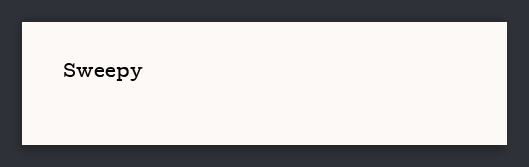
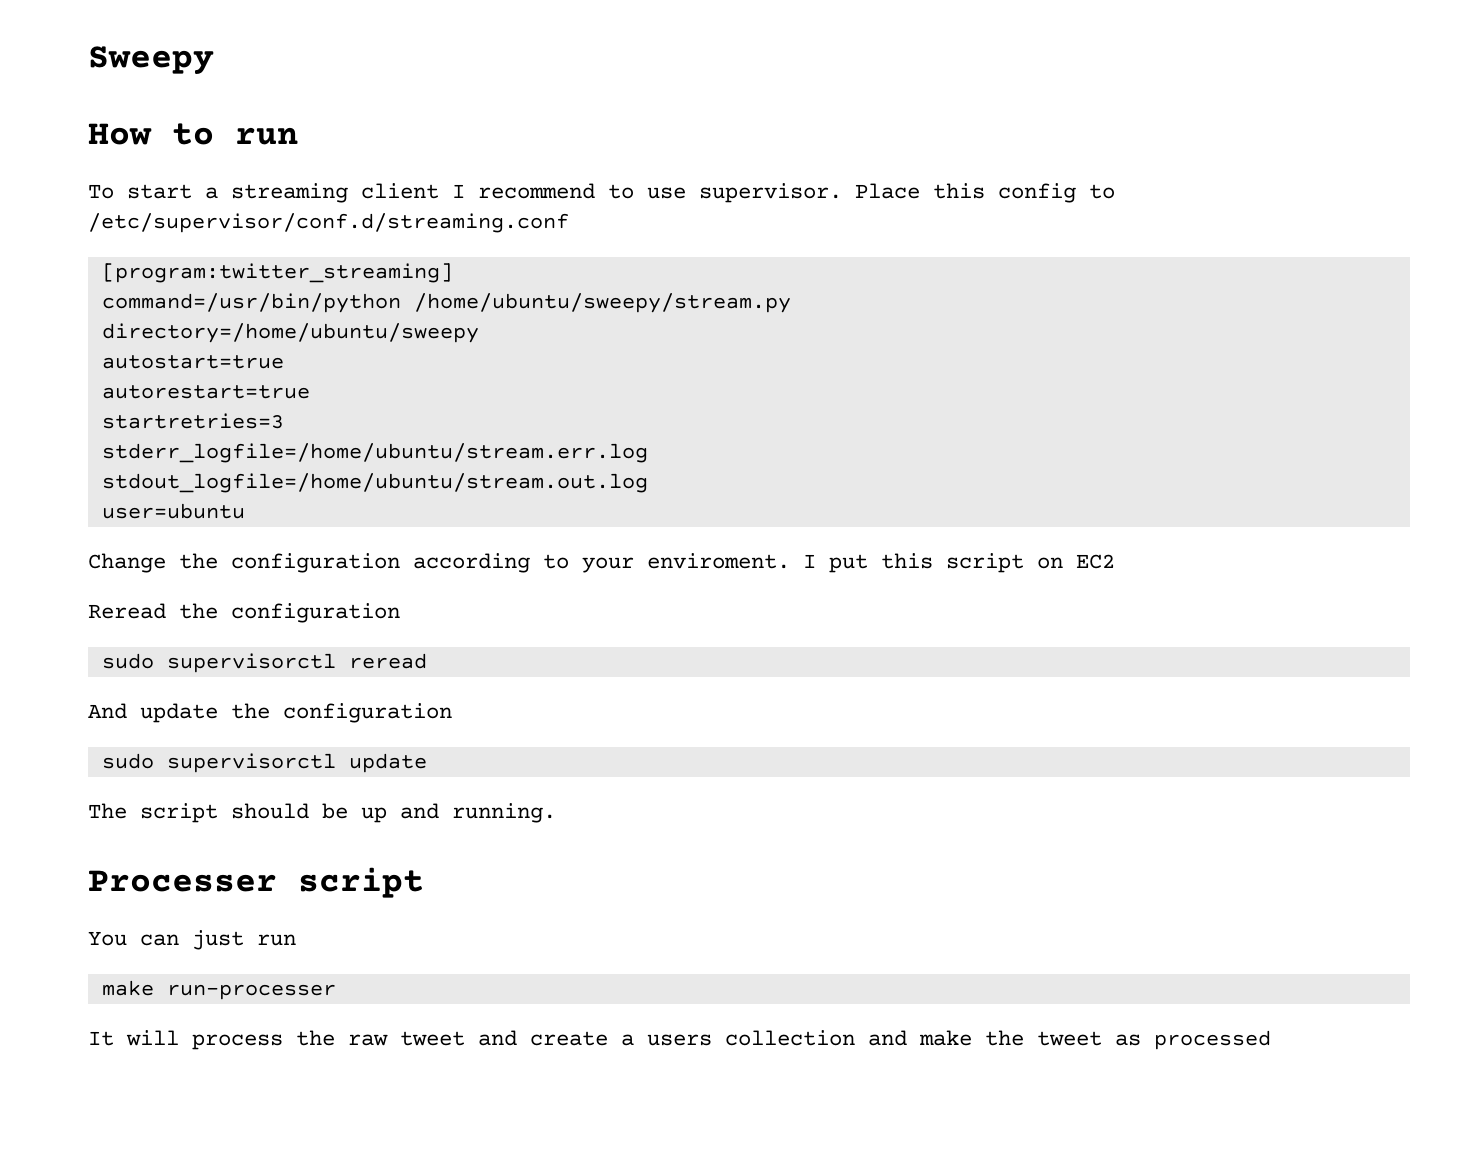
+ How to run
+ To start a streaming client I recommend to use supervisor. Place this config to /etc/supervisor/conf.d/streaming.conf
+ [program:twitter_streaming]
+ command=/usr/bin/python /home/ubuntu/sweepy/stream.py
+ directory=/home/ubuntu/sweepy
+ autostart=true
+ autorestart=true
+ startretries=3
+ stderr_logfile=/home/ubuntu/stream.err.log
+ stdout_logfile=/home/ubuntu/stream.out.log
+ user=ubuntu
+ Change the configuration according to your enviroment. I put this script on EC2
+ Reread the configuration
+ sudo supervisorctl reread
+ And update the configuration
+ sudo supervisorctl update
+ The script should be up and running.
+ Processer script
+ You can just run
+ make run-processer
+ It will process the raw tweet and create a users collection and make the tweet as processed

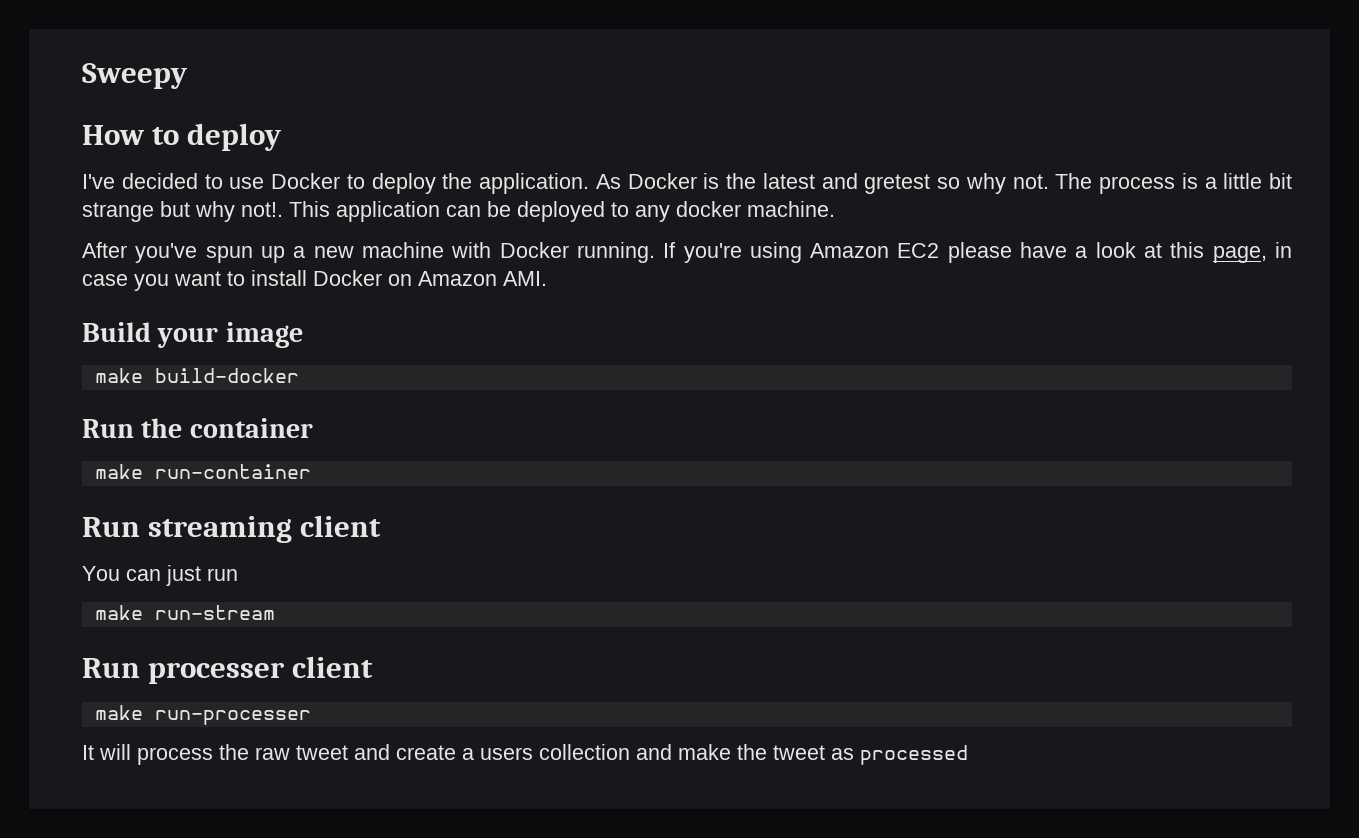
- How to run
- To start a streaming client I recommend to use supervisor. Place this config to /etc/supervisor/conf.d/streaming.conf
- [program:twitter_streaming]
- command=/usr/bin/python /home/ubuntu/sweepy/stream.py
- directory=/home/ubuntu/sweepy
- autostart=true
- autorestart=true
- startretries=3
- stderr_logfile=/home/ubuntu/stream.err.log
- stdout_logfile=/home/ubuntu/stream.out.log
- user=ubuntu
- Change the configuration according to your enviroment. I put this script on EC2
- Reread the configuration
- sudo supervisorctl reread
- And update the configuration
- sudo supervisorctl update
- The script should be up and running.
- Processer script
+ How to deploy
+ I've decided to use Docker to deploy the application. As Docker is the latest and gretest so why not. The process is a little bit strange but why not!. This application can be deployed to any docker machine.
+ After you've spun up a new machine with Docker running. If you're using Amazon EC2 please have a look at this page, in case you want to install Docker on Amazon AMI.
+ Build your image
+ make build-docker
+ Run the container
+ make run-container
+ Run streaming client
+ make run-stream
+ Run processer client

